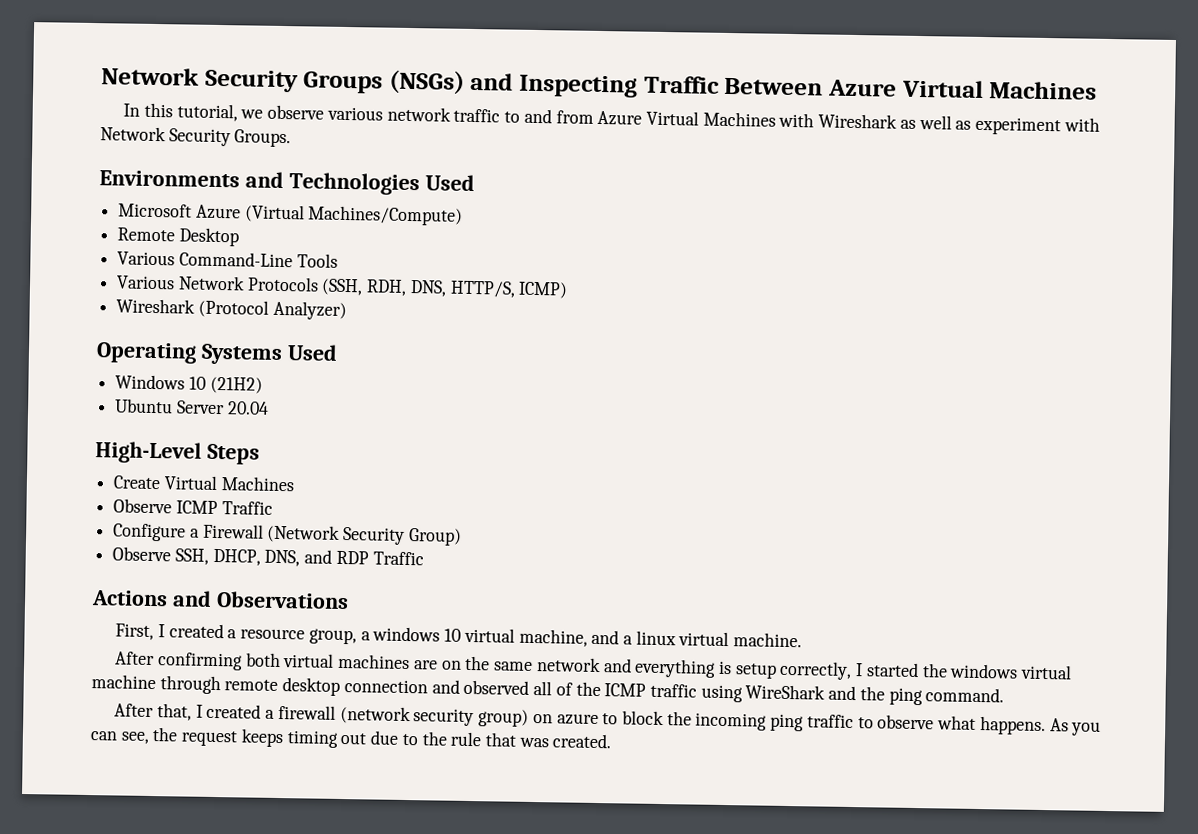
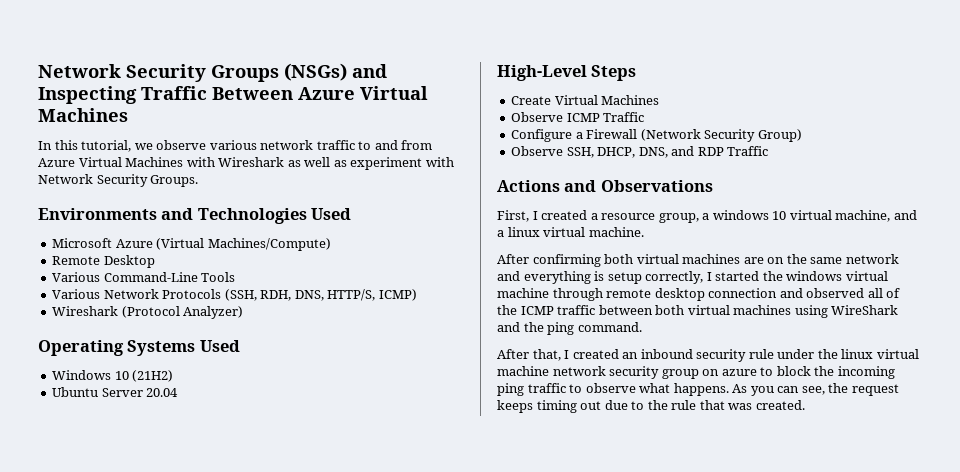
- After confirming both virtual machines are on the same network and everything is setup correctly, I started the windows virtual machine through remote desktop connection and observed all of the ICMP traffic using WireShark and the ping command.
+ After confirming both virtual machines are on the same network and everything is setup correctly, I started the windows virtual machine through remote desktop connection and observed all of the ICMP traffic between both virtual machines using WireShark and the ping command.
- After that, I created a firewall (network security group) on azure to block the incoming ping traffic to observe what happens.
+ After that, I created an inbound security rule under the linux virtual machine network security group on azure to block the incoming ping traffic to observe what happens.

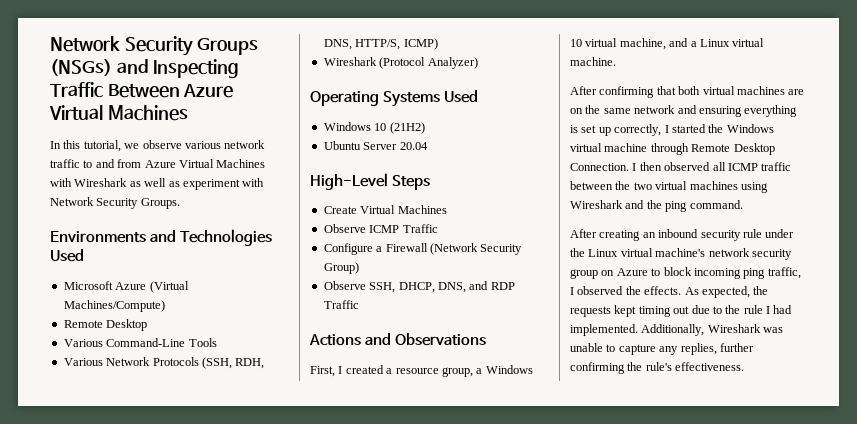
- First, I created a resource group, a windows 10 virtual machine, and a linux virtual machine.
+ First, I created a resource group, a Windows 10 virtual machine, and a Linux virtual machine.
- After confirming both virtual machines are on the same network and everything is setup correctly, I started the windows virtual machine through remote desktop connection and observed all of the ICMP traffic between both virtual machines using WireShark and the ping command.
+ After confirming that both virtual machines are on the same network and ensuring everything is set up correctly, I started the Windows virtual machine through Remote Desktop Connection. I then observed all ICMP traffic between the two virtual machines using Wireshark and the ping command.
- After that, I created an inbound security rule under the linux virtual machine network security group on azure to block the incoming ping traffic to observe what happens. As you can see, the request keeps timing out due to the rule that was created.
+ After creating an inbound security rule under the Linux virtual machine's network security group on Azure to block incoming ping traffic, I observed the effects. As expected, the requests kept timing out due to the rule I had implemented. Additionally, Wireshark was unable to capture any replies, further confirming the rule's effectiveness.

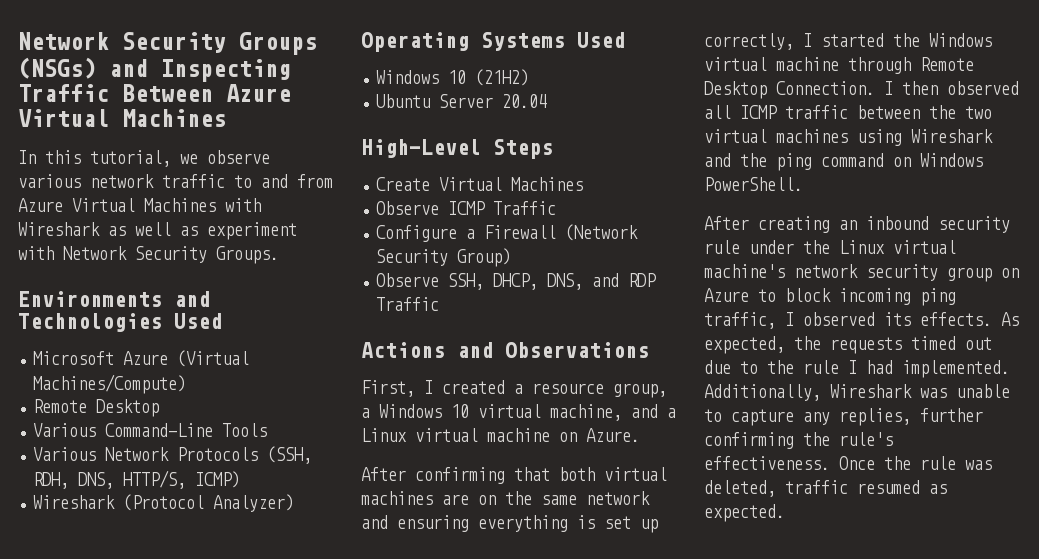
- First, I created a resource group, a Windows 10 virtual machine, and a Linux virtual machine.
+ First, I created a resource group, a Windows 10 virtual machine, and a Linux virtual machine on Azure.
- I then observed all ICMP traffic between the two virtual machines using Wireshark and the ping command.
+ I then observed all ICMP traffic between the two virtual machines using Wireshark and the ping command on Windows PowerShell.
- After creating an inbound security rule under the Linux virtual machine's network security group on Azure to block incoming ping traffic, I observed the effects.
+ After creating an inbound security rule under the Linux virtual machine's network security group on Azure to block incoming ping traffic, I observed its effects.
- As expected, the requests kept timing out due to the rule I had implemented.
+ As expected, the requests timed out due to the rule I had implemented.
+ Once the rule was deleted, traffic resumed as expected.

